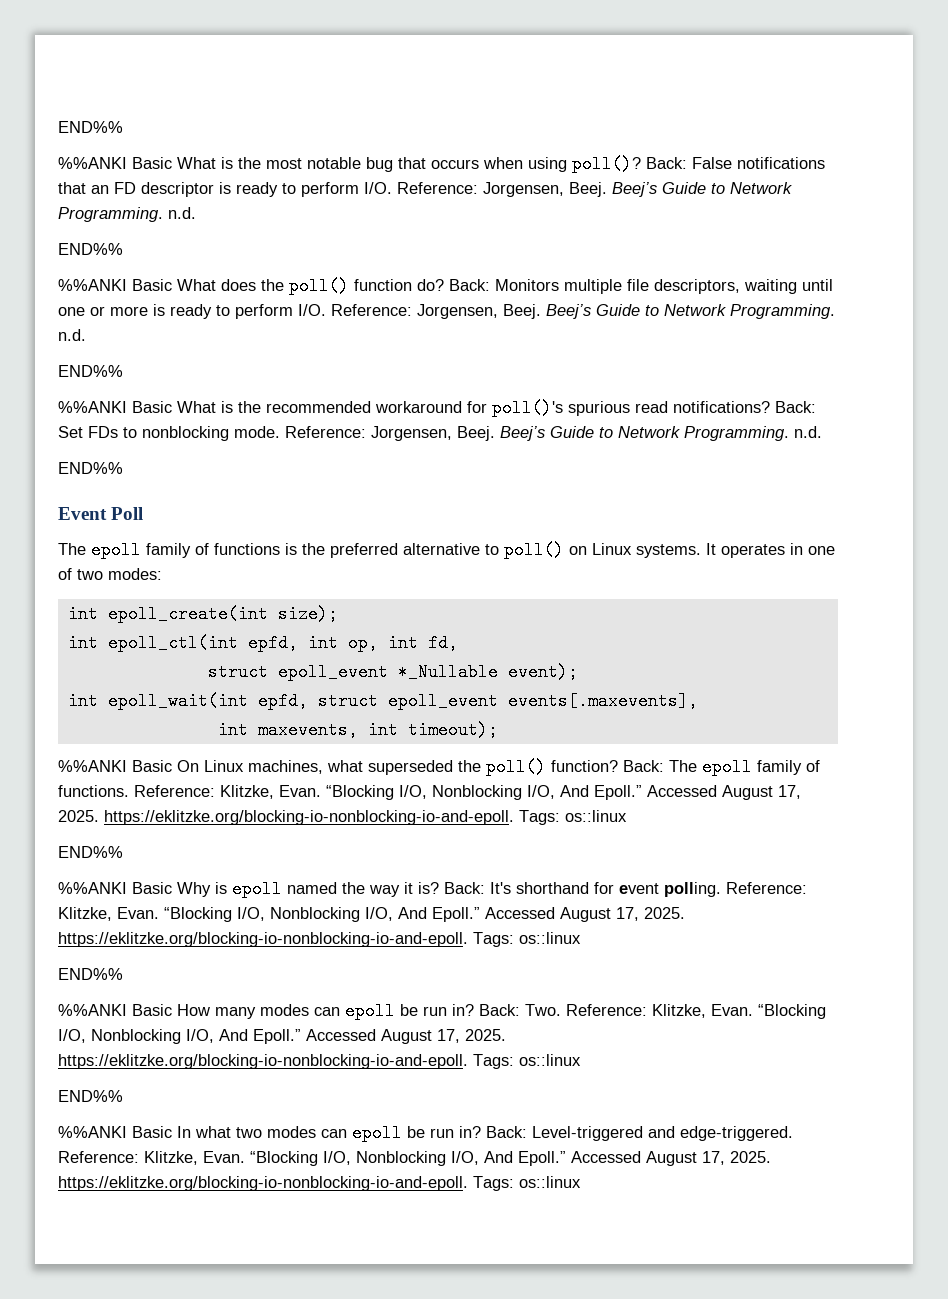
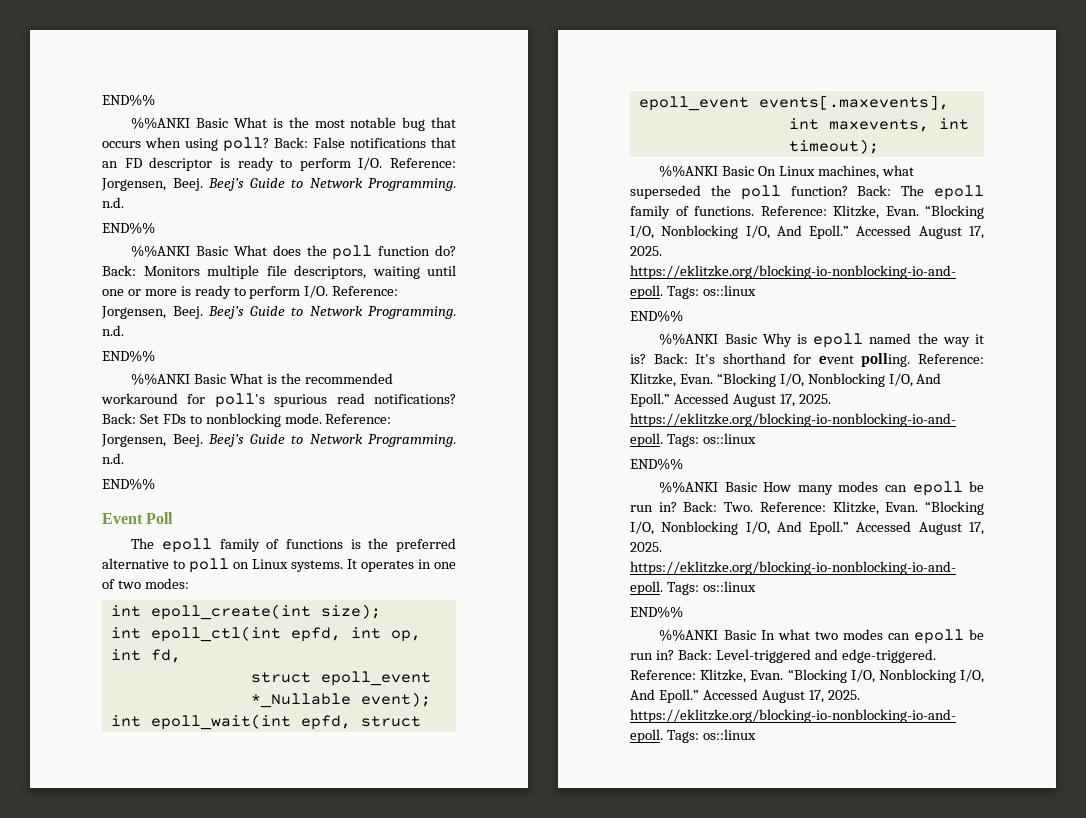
- %%ANKI Basic What is the most notable bug that occurs when using poll()?
+ %%ANKI Basic What is the most notable bug that occurs when using poll?
- %%ANKI Basic What does the poll() function do?
+ %%ANKI Basic What does the poll function do?
- %%ANKI Basic What is the recommended workaround for poll()'s spurious read notifications?
+ %%ANKI Basic What is the recommended workaround for poll's spurious read notifications?
- The epoll family of functions is the preferred alternative to poll() on Linux systems.
+ The epoll family of functions is the preferred alternative to poll on Linux systems.
- %%ANKI Basic On Linux machines, what superseded the poll() function?
+ %%ANKI Basic On Linux machines, what superseded the poll function?

